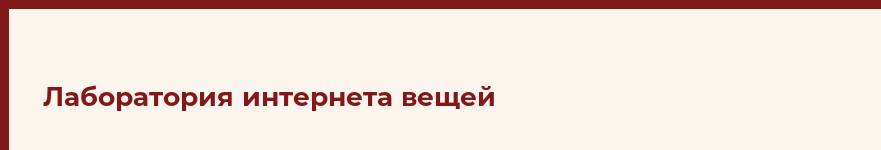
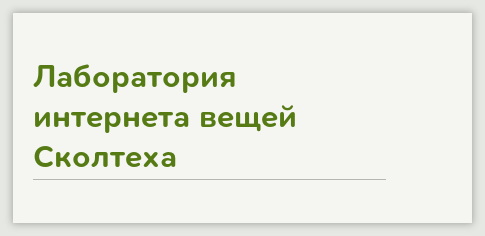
- Лаборатория интернета вещей
+ Лаборатория интернета вещей Сколтеха

